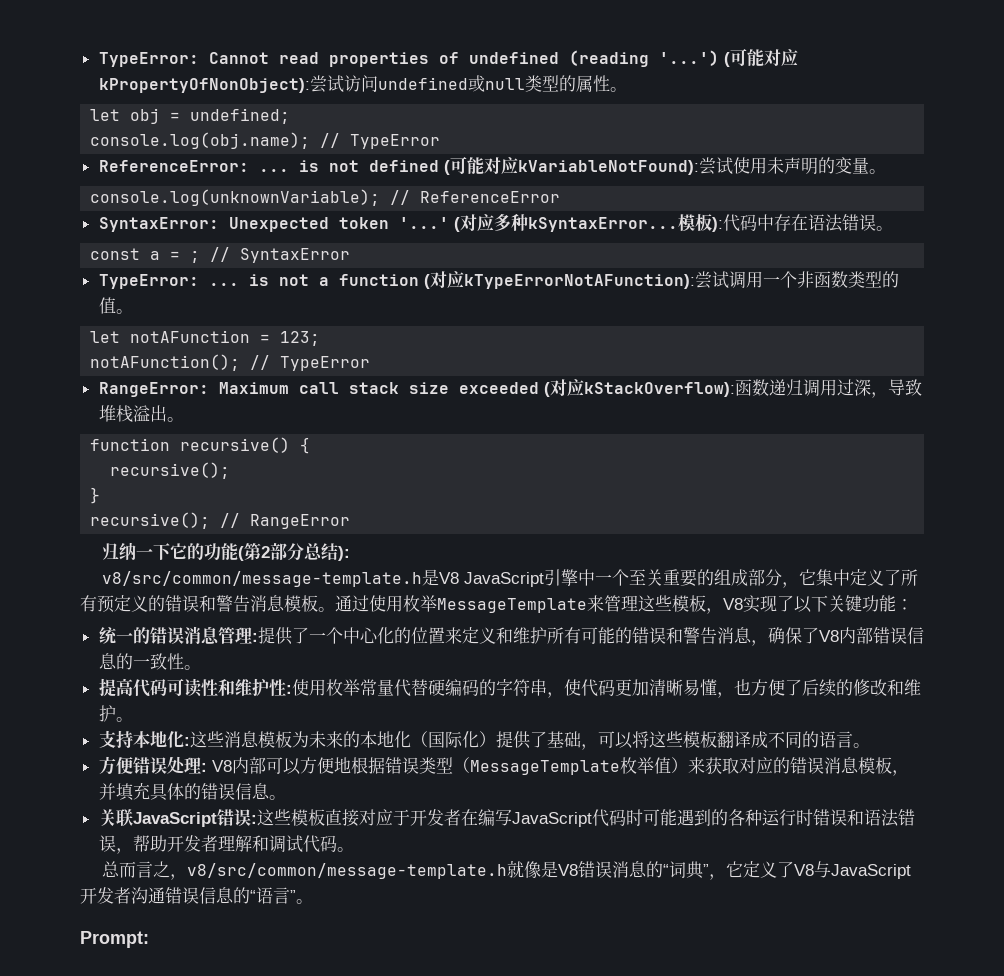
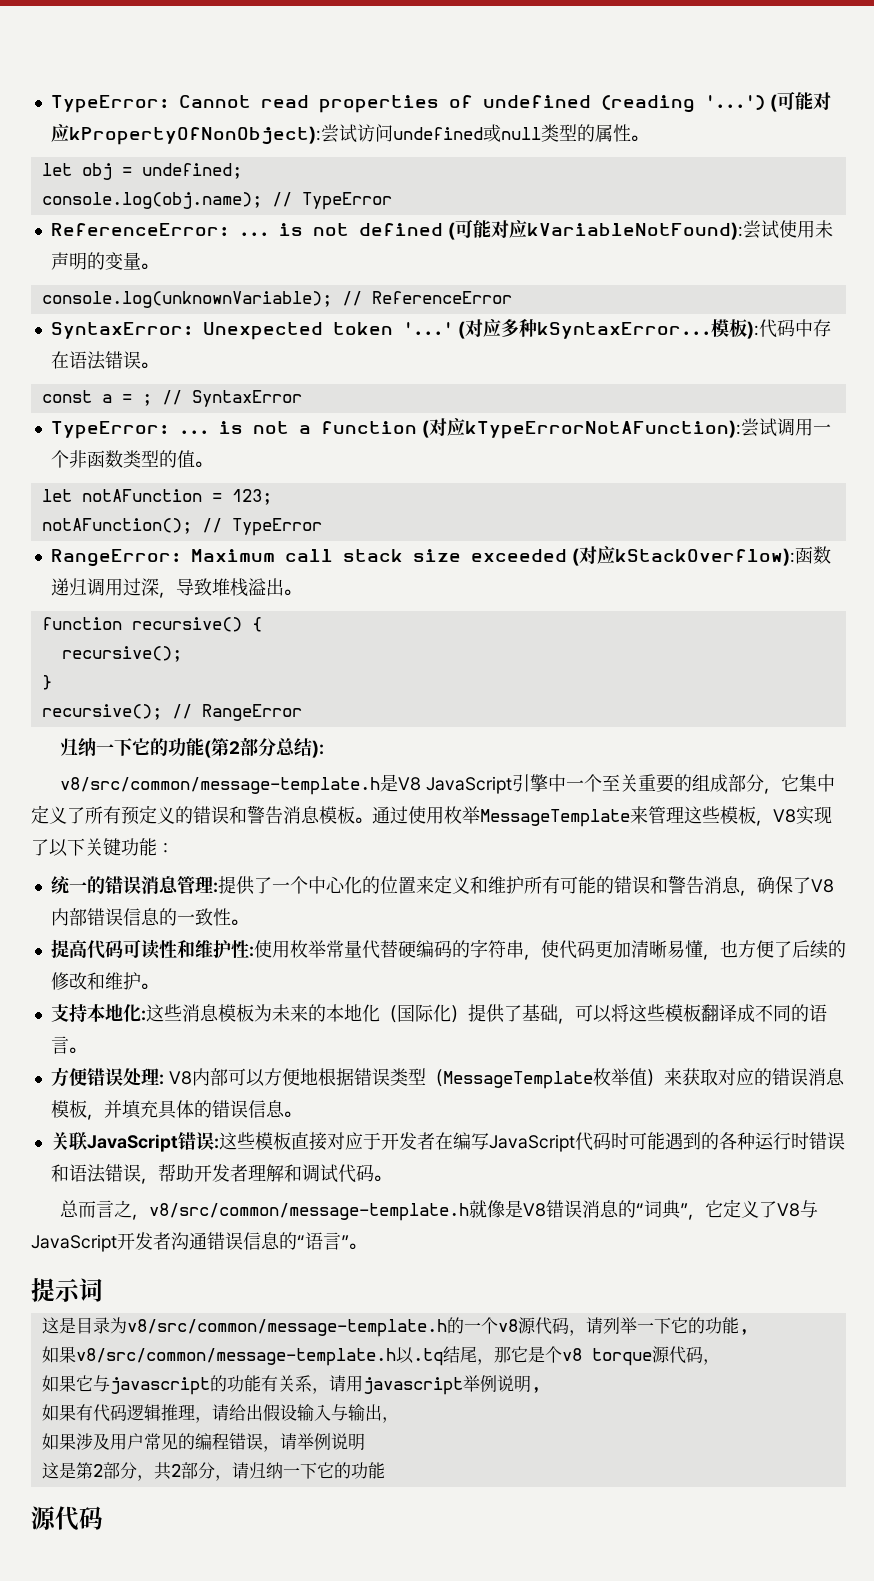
- Prompt:
+ 提示词
+ 这是目录为v8/src/common/message-template.h的一个v8源代码，请列举一下它的功能,
+ 如果v8/src/common/message-template.h以.tq结尾，那它是个v8 torque源代码，
+ 如果它与javascript的功能有关系，请用javascript举例说明,
+ 如果有代码逻辑推理，请给出假设输入与输出，
+ 如果涉及用户常见的编程错误，请举例说明
+ 这是第2部分，共2部分，请归纳一下它的功能
+ 源代码

